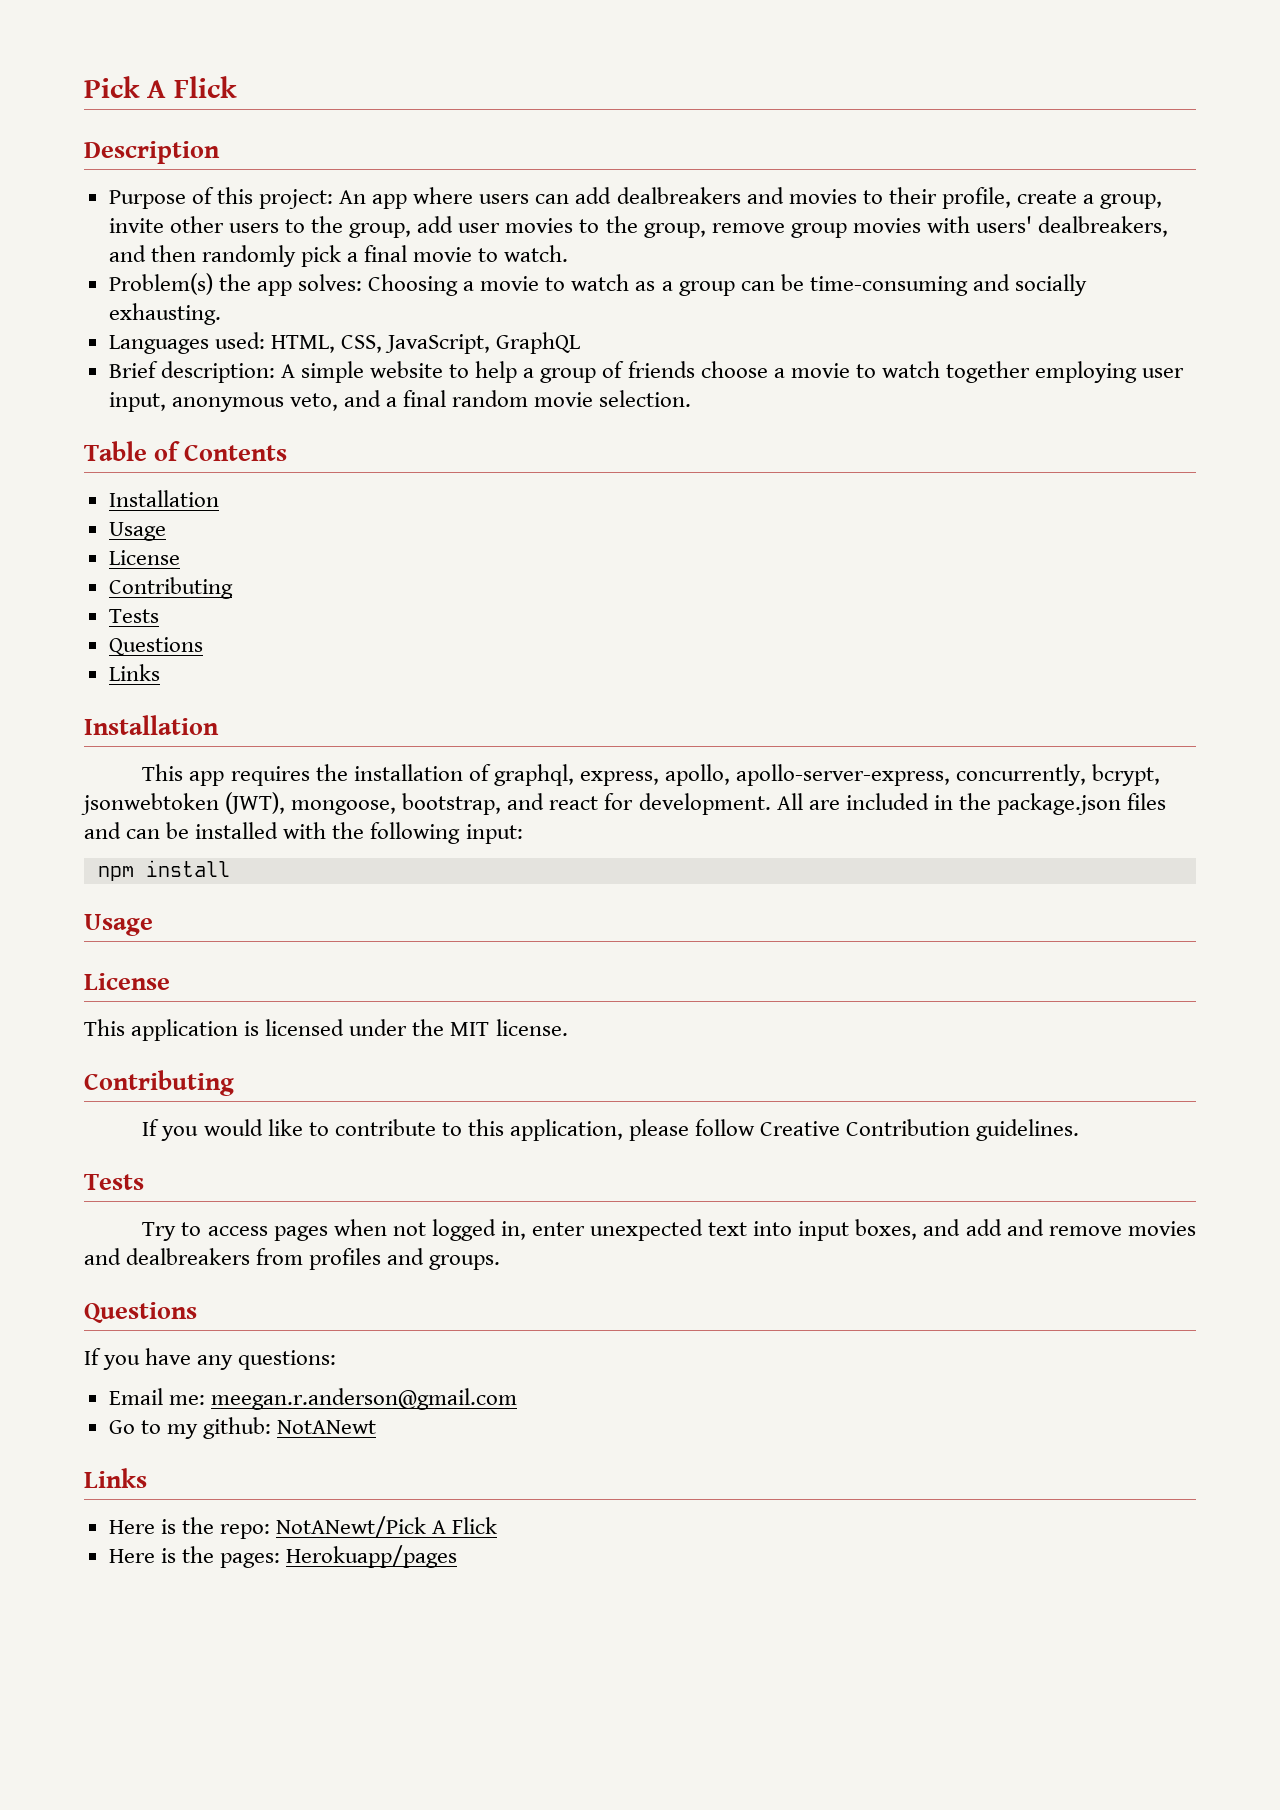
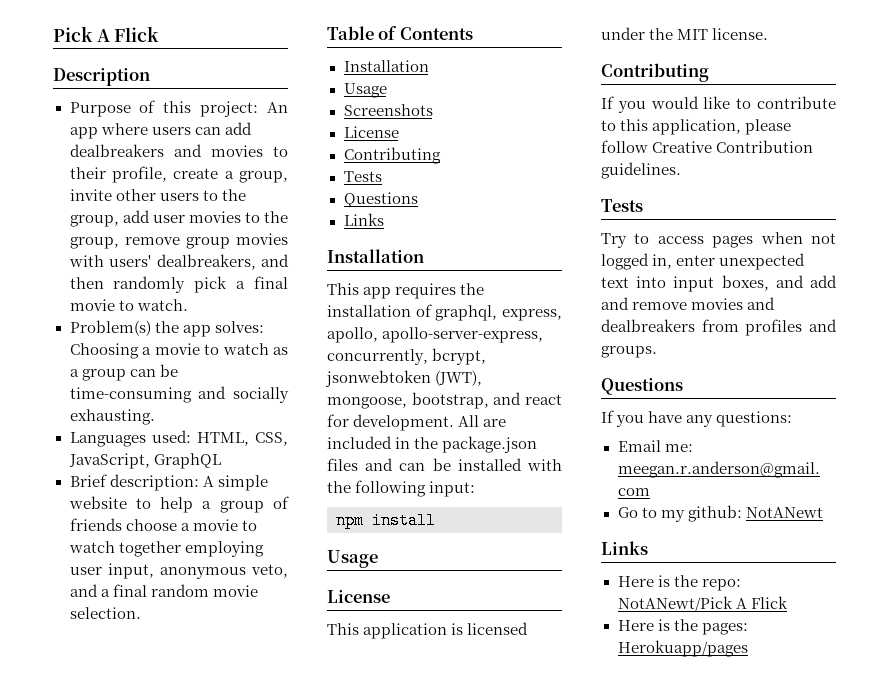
+ Screenshots

